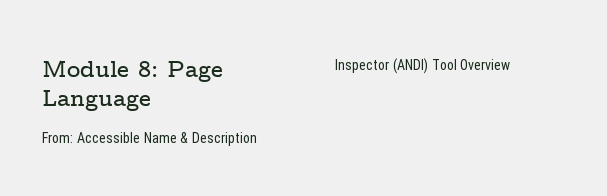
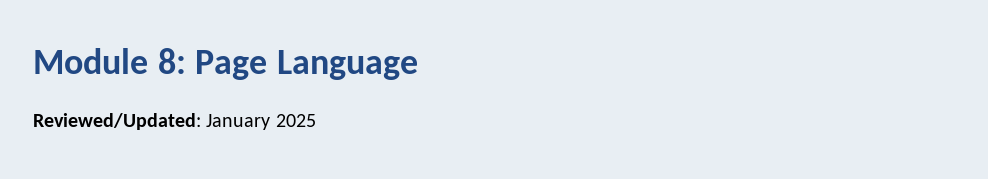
- From: Accessible Name & Description Inspector (ANDI) Tool Overview
+ Reviewed/Updated: January 2025

